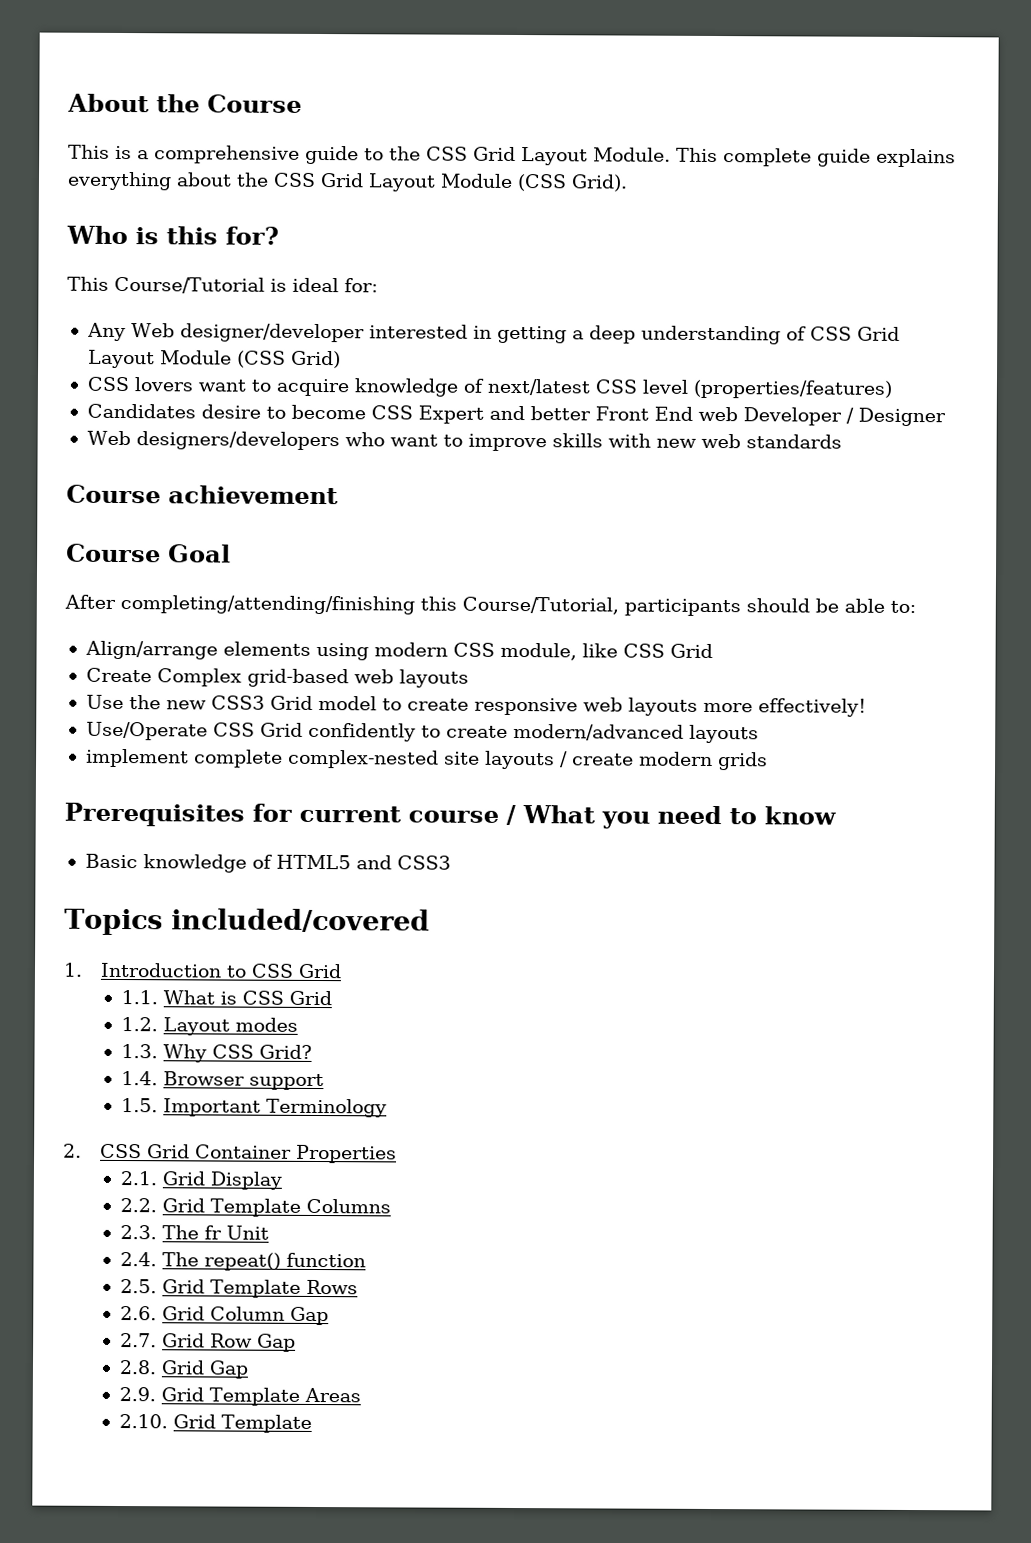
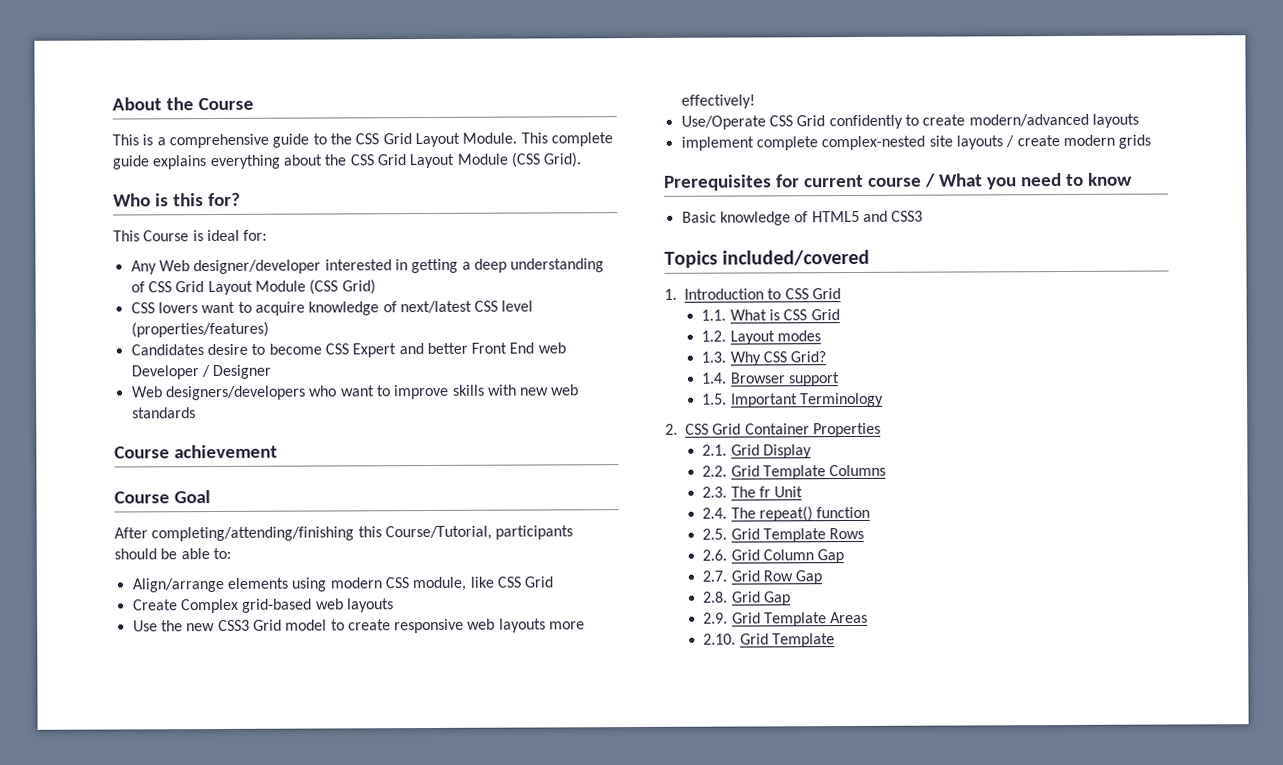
- This Course/Tutorial is ideal for:
+ This Course is ideal for:

